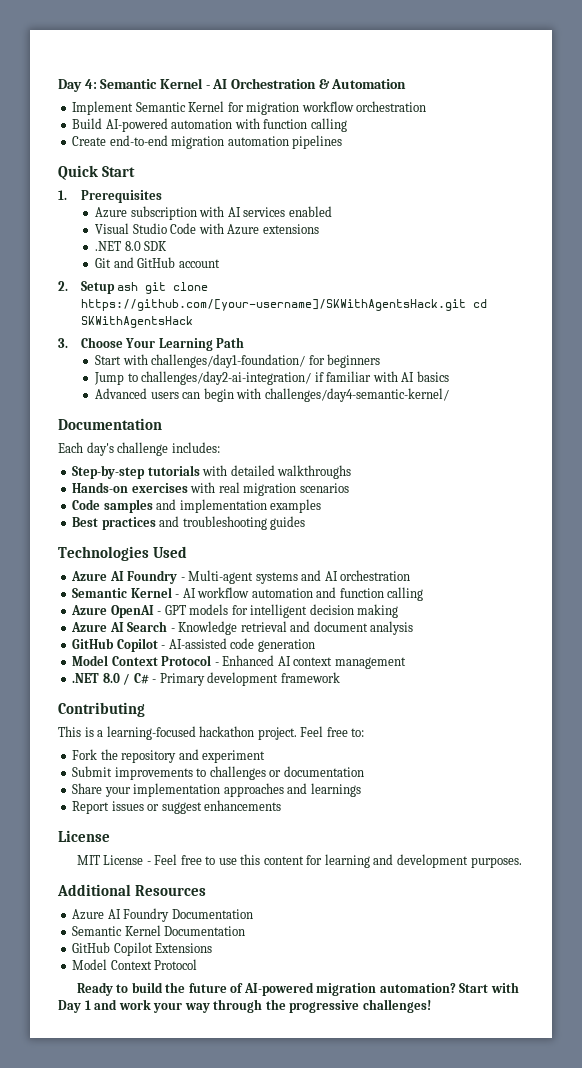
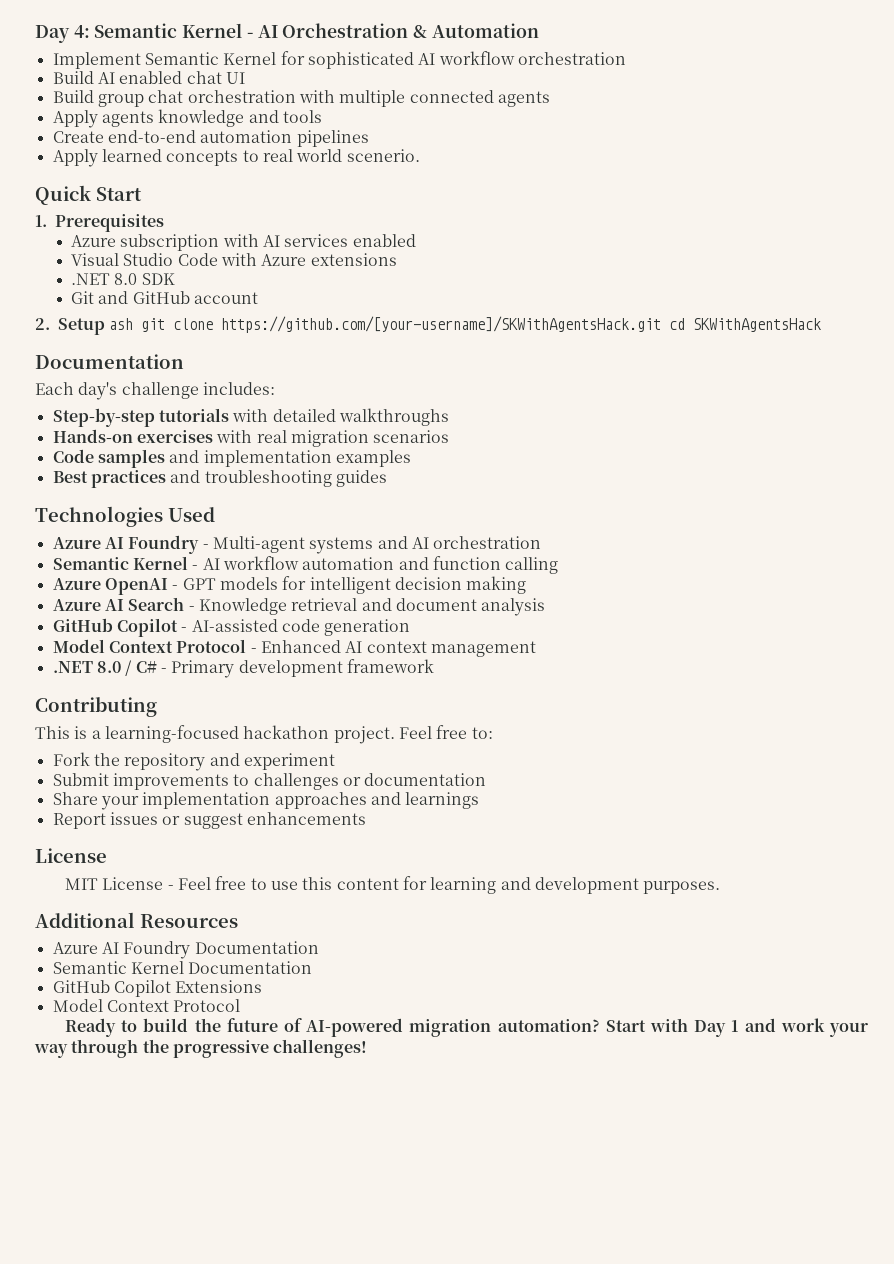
- Implement Semantic Kernel for migration workflow orchestration
+ Implement Semantic Kernel for sophisticated AI workflow orchestration
- Build AI-powered automation with function calling
+ Build AI enabled chat UI
+ Build group chat orchestration with multiple connected agents
+ Apply agents knowledge and tools
- Create end-to-end migration automation pipelines
+ Create end-to-end automation pipelines
+ Apply learned concepts to real world scenerio.
- 3. Choose Your Learning Path
- Start with challenges/day1-foundation/ for beginners
- Jump to challenges/day2-ai-integration/ if familiar with AI basics
- Advanced users can begin with challenges/day4-semantic-kernel/

